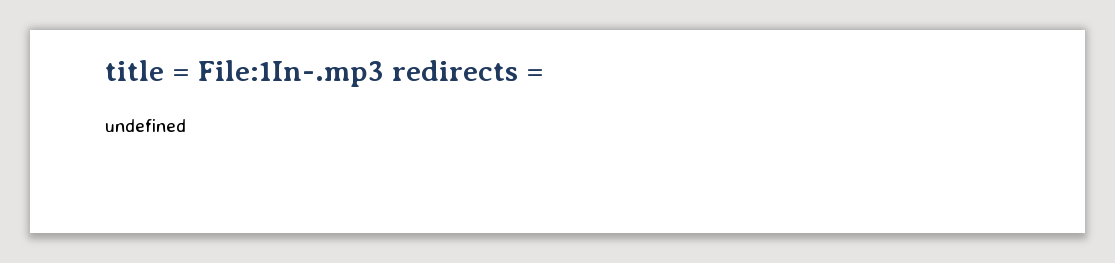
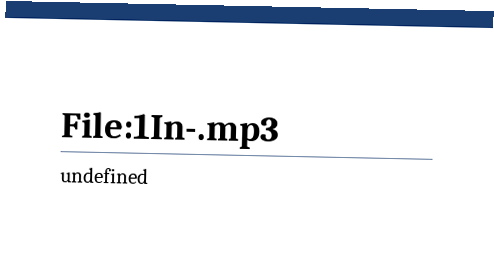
- title = File:1In-.mp3 redirects =
+ File:1In-.mp3

